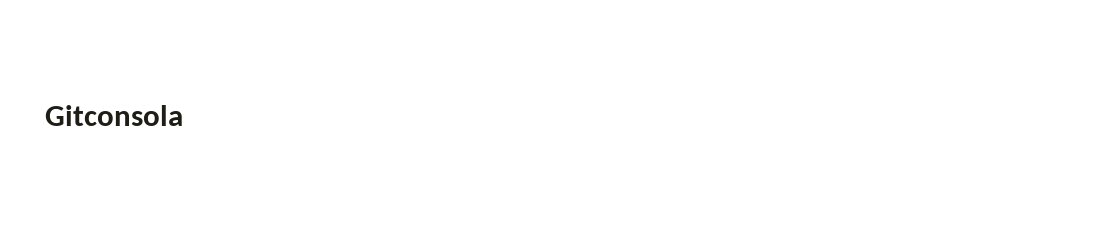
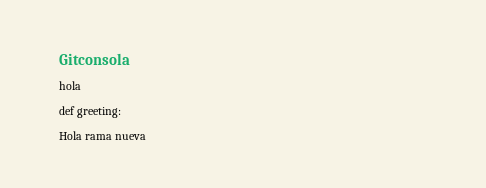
+ hola
+ def greeting:
+ Hola rama nueva

